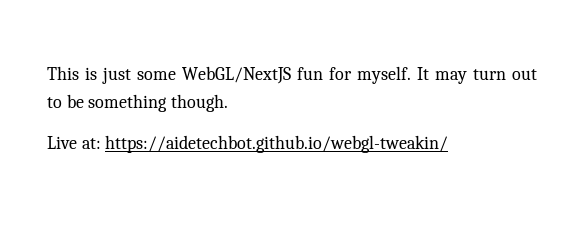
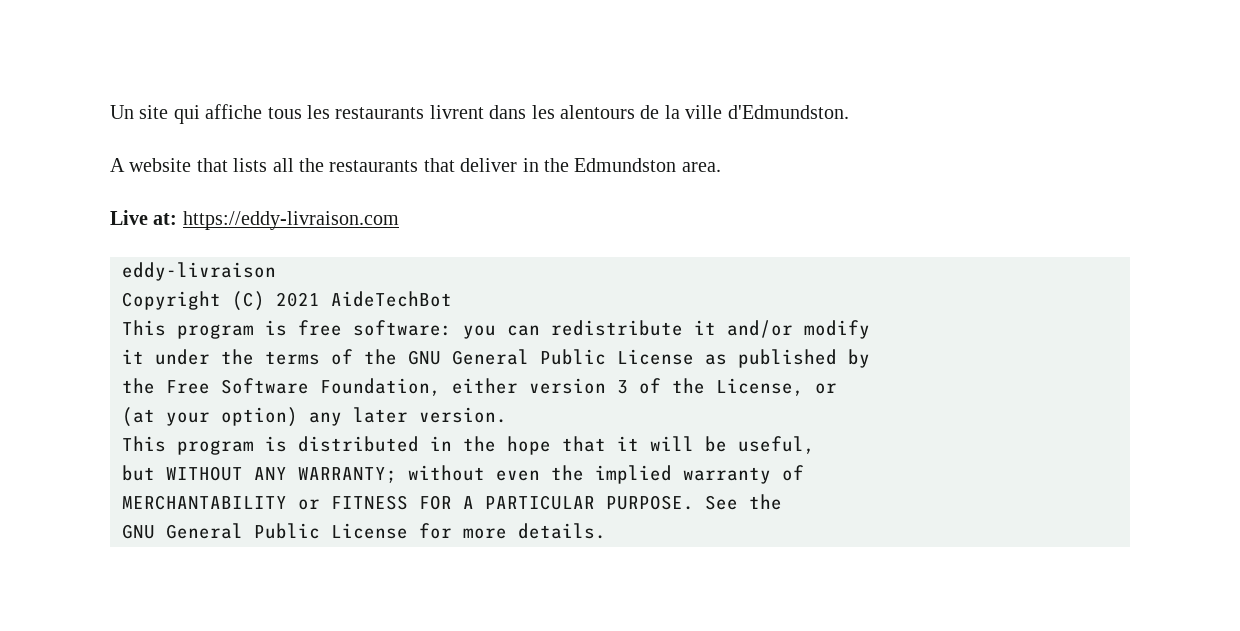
- This is just some WebGL/NextJS fun for myself. It may turn out to be something though.
- Live at: https://aidetechbot.github.io/webgl-tweakin/
+ Un site qui affiche tous les restaurants livrent dans les alentours de la ville d'Edmundston.
+ A website that lists all the restaurants that deliver in the Edmundston area.
+ Live at: https://eddy-livraison.com
+ eddy-livraison
+ Copyright (C) 2021 AideTechBot
+ This program is free software: you can redistribute it and/or modify
+ it under the terms of the GNU General Public License as published by
+ the Free Software Foundation, either version 3 of the License, or
+ (at your option) any later version.
+ This program is distributed in the hope that it will be useful,
+ but WITHOUT ANY WARRANTY; without even the implied warranty of
+ MERCHANTABILITY or FITNESS FOR A PARTICULAR PURPOSE. See the
+ GNU General Public License for more details.

